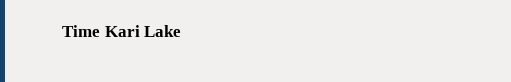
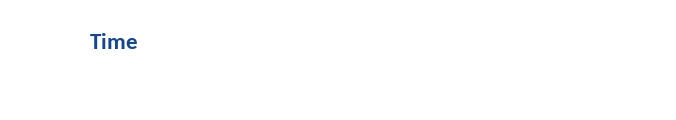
- Time Kari Lake
+ Time

